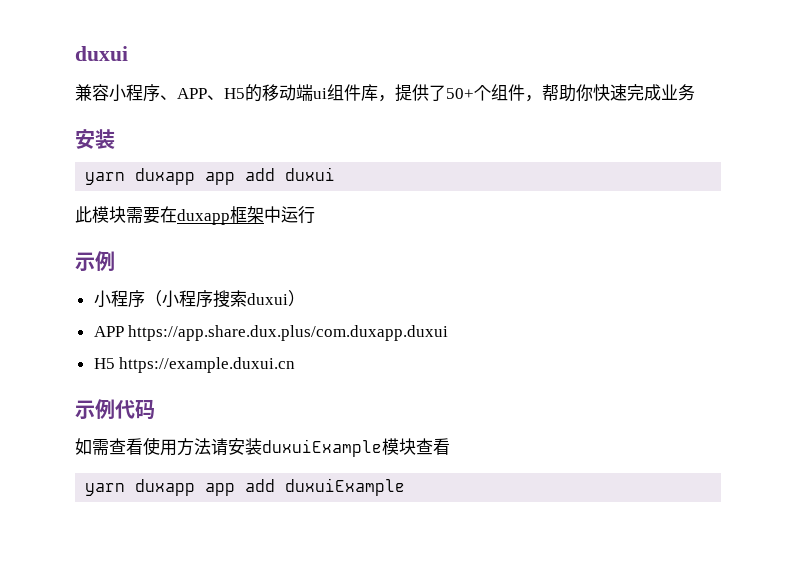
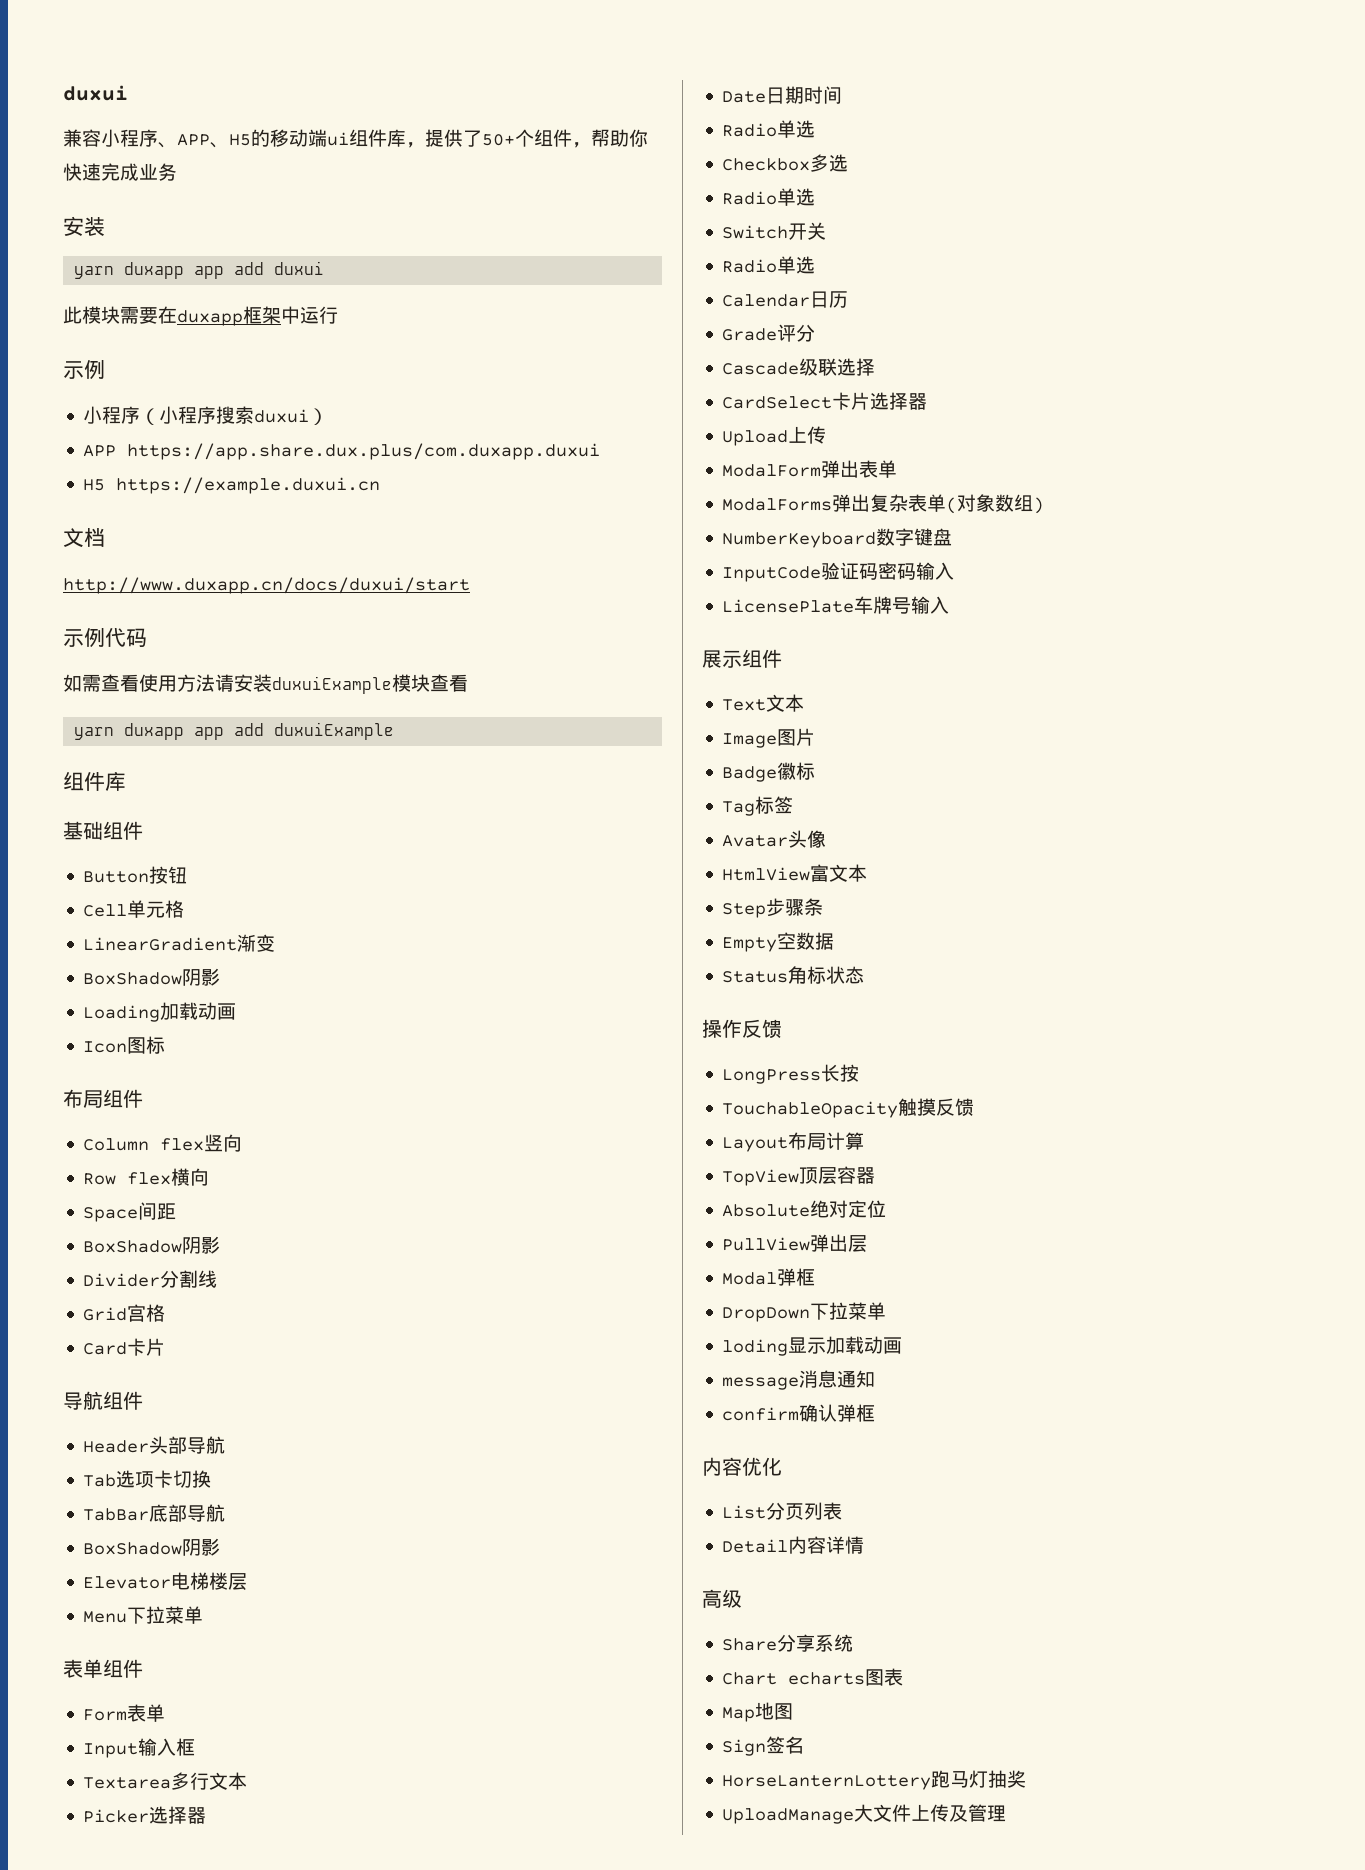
+ 文档
+ http://www.duxapp.cn/docs/duxui/start
  yarn duxapp app add duxuiExample
+ 组件库
+ 基础组件
+ Button按钮
+ Cell单元格
+ LinearGradient渐变
+ BoxShadow阴影
+ Loading加载动画
+ Icon图标
+ 布局组件
+ Column flex竖向
+ Row flex横向
+ Space间距
+ BoxShadow阴影
+ Divider分割线
+ Grid宫格
+ Card卡片
+ 导航组件
+ Header头部导航
+ Tab选项卡切换
+ TabBar底部导航
+ BoxShadow阴影
+ Elevator电梯楼层
+ Menu下拉菜单
+ 表单组件
+ Form表单
+ Input输入框
+ Textarea多行文本
+ Picker选择器
+ Date日期时间
+ Radio单选
+ Checkbox多选
+ Radio单选
+ Switch开关
+ Radio单选
+ Calendar日历
+ Grade评分
+ Cascade级联选择
+ CardSelect卡片选择器
+ Upload上传
+ ModalForm弹出表单
+ ModalForms弹出复杂表单(对象数组)
+ NumberKeyboard数字键盘
+ InputCode验证码密码输入
+ LicensePlate车牌号输入
+ 展示组件
+ Text文本
+ Image图片
+ Badge徽标
+ Tag标签
+ Avatar头像
+ HtmlView富文本
+ Step步骤条
+ Empty空数据
+ Status角标状态
+ 操作反馈
+ LongPress长按
+ TouchableOpacity触摸反馈
+ Layout布局计算
+ TopView顶层容器
+ Absolute绝对定位
+ PullView弹出层
+ Modal弹框
+ DropDown下拉菜单
+ loding显示加载动画
+ message消息通知
+ confirm确认弹框
+ 内容优化
+ List分页列表
+ Detail内容详情
+ 高级
+ Share分享系统
+ Chart echarts图表
+ Map地图
+ Sign签名
+ HorseLanternLottery跑马灯抽奖
+ UploadManage大文件上传及管理

